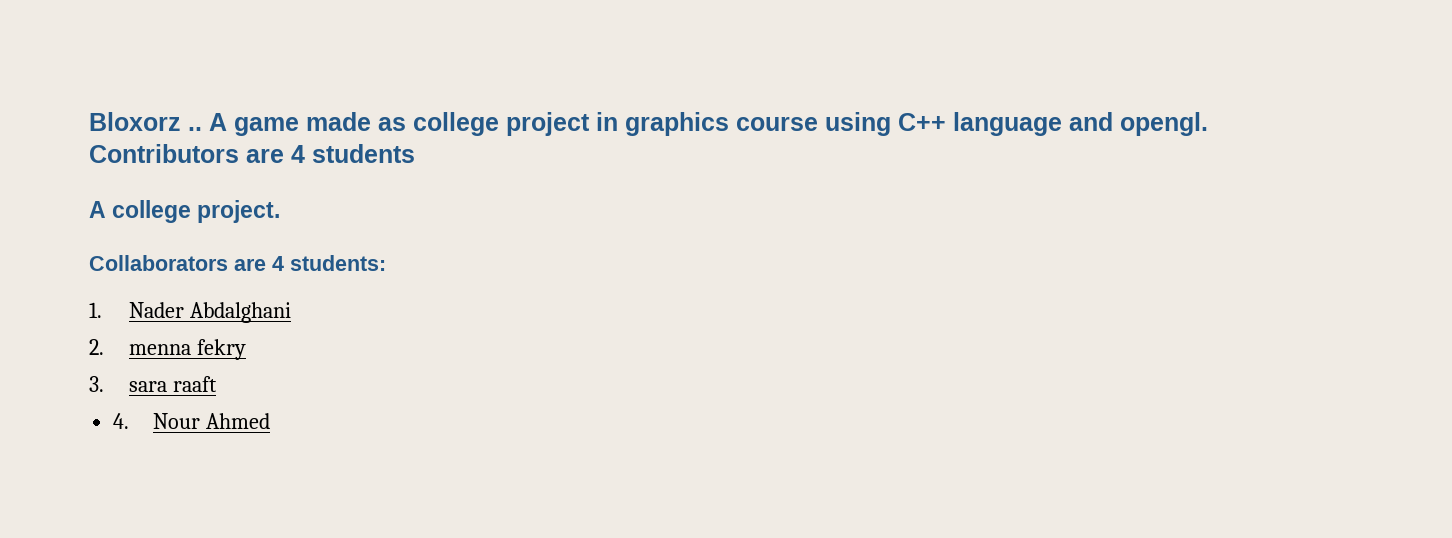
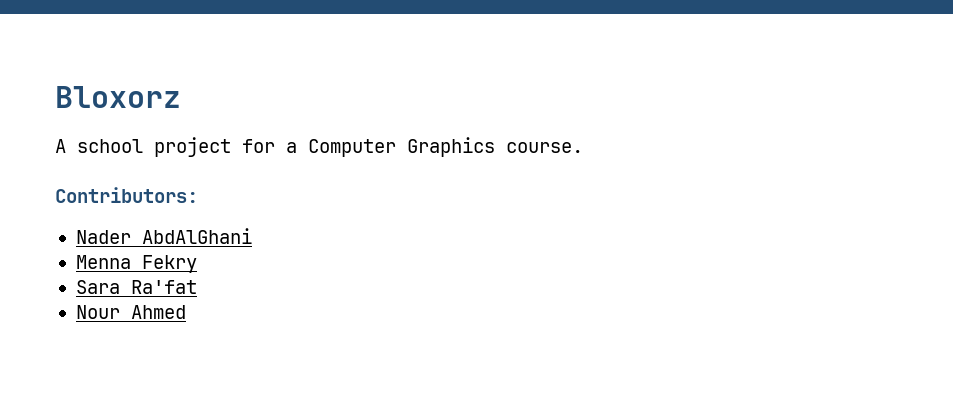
- Bloxorz .. A game made as college project in graphics course using C++ language and opengl. Contributors are 4 students
- A college project.
- Collaborators are 4 students:
- 1. Nader Abdalghani
- 2. menna fekry
- 3. sara raaft
- 4. Nour Ahmed
+ Bloxorz
+ A school project for a Computer Graphics course.
+ Contributors:
+ Nader AbdAlGhani
+ Menna Fekry
+ Sara Ra'fat
+ Nour Ahmed

